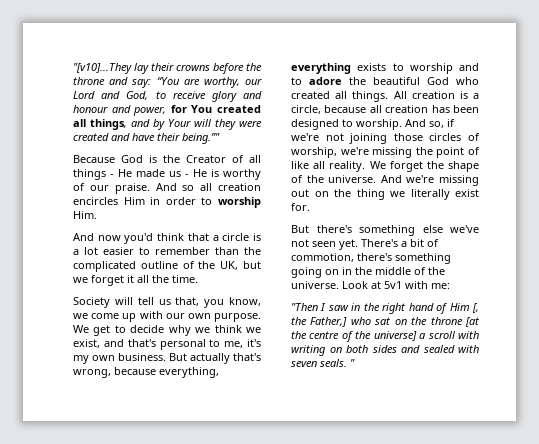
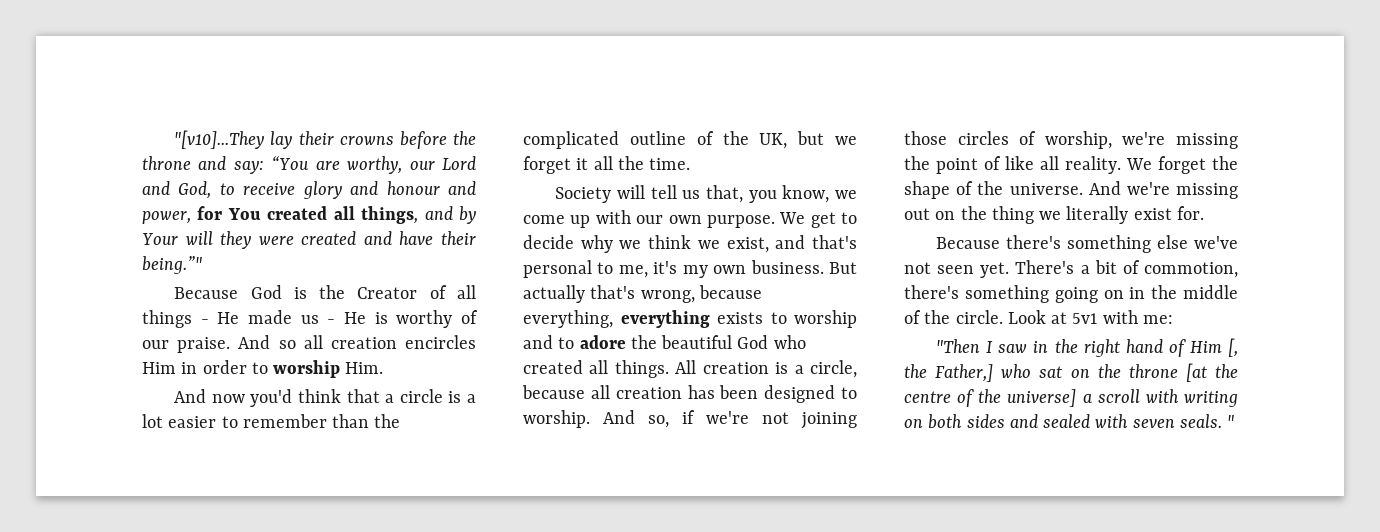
- But there's something else we've not seen yet.
+ Because there's something else we've not seen yet.
- There's a bit of commotion, there's something going on in the middle of the universe.
+ There's a bit of commotion, there's something going on in the middle of the circle.

